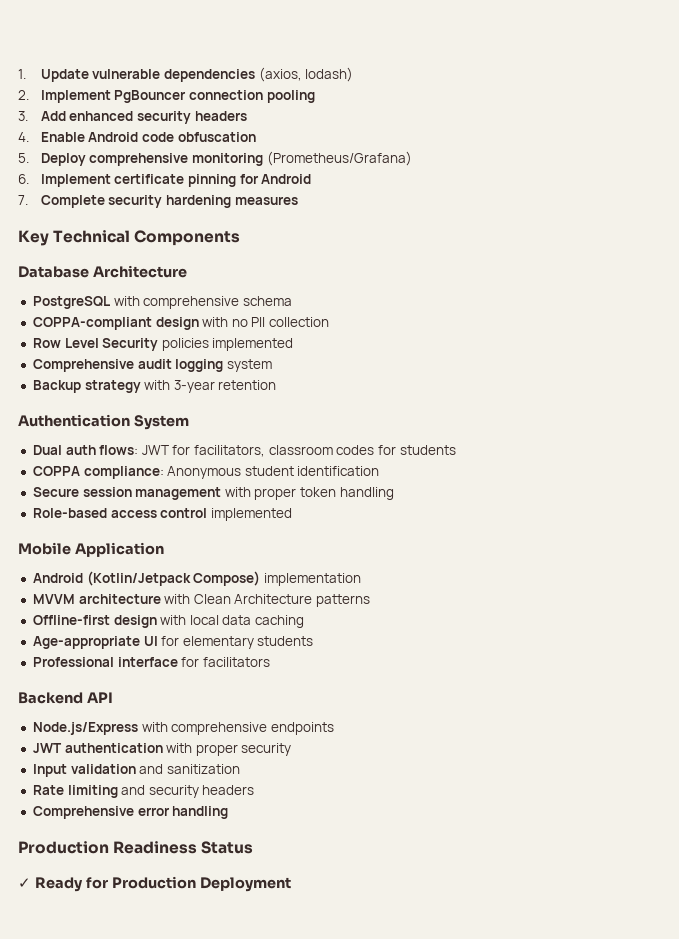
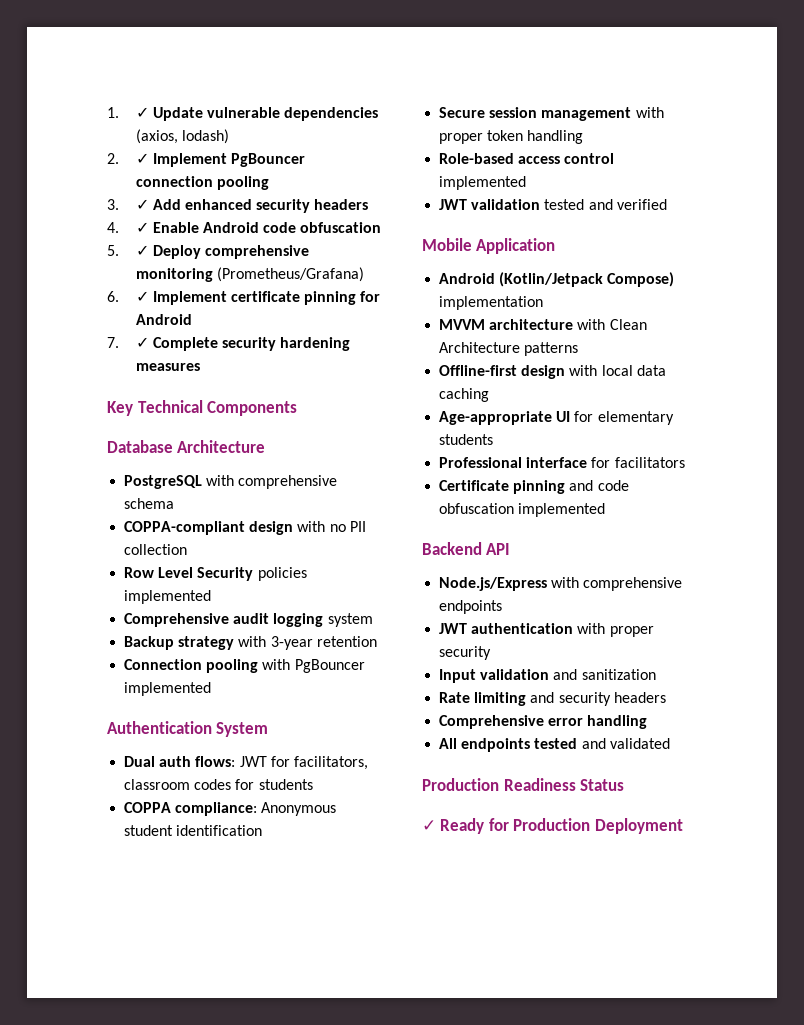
- 1. Update vulnerable dependencies (axios, lodash)
+ 1. ✓ Update vulnerable dependencies (axios, lodash)
- 2. Implement PgBouncer connection pooling
+ 2. ✓ Implement PgBouncer connection pooling
- 3. Add enhanced security headers
+ 3. ✓ Add enhanced security headers
- 4. Enable Android code obfuscation
+ 4. ✓ Enable Android code obfuscation
- 5. Deploy comprehensive monitoring (Prometheus/Grafana)
+ 5. ✓ Deploy comprehensive monitoring (Prometheus/Grafana)
- 6. Implement certificate pinning for Android
+ 6. ✓ Implement certificate pinning for Android
- 7. Complete security hardening measures
+ 7. ✓ Complete security hardening measures
+ Connection pooling with PgBouncer implemented
+ JWT validation tested and verified
+ Certificate pinning and code obfuscation implemented
+ All endpoints tested and validated

